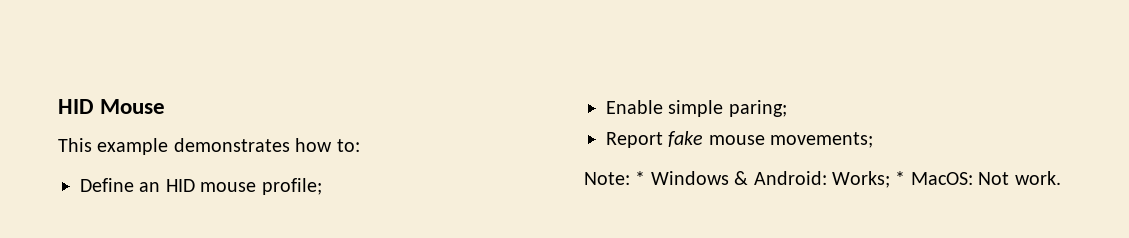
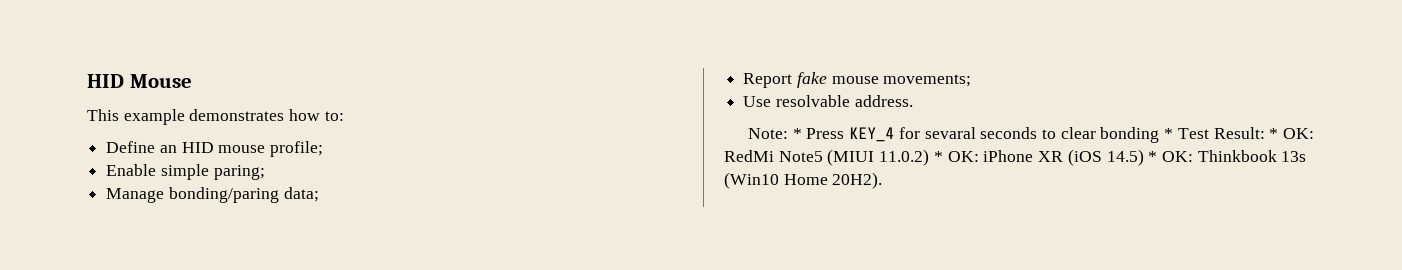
+ Manage bonding/paring data;
+ Use resolvable address.
- Note: * Windows & Android: Works; * MacOS: Not work.
+ Note: * Press KEY_4 for sevaral seconds to clear bonding * Test Result: * OK: RedMi Note5 (MIUI 11.0.2) * OK: iPhone XR (iOS 14.5) * OK: Thinkbook 13s (Win10 Home 20H2).

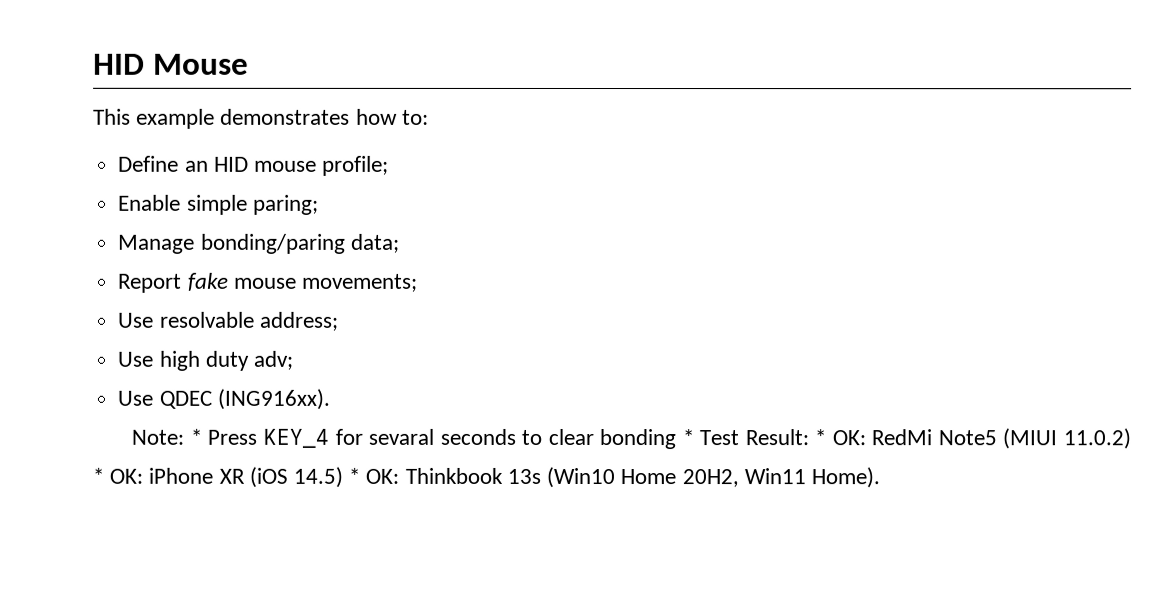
- Use resolvable address.
+ Use resolvable address;
+ Use high duty adv;
+ Use QDEC (ING916xx).
- Note: * Press KEY_4 for sevaral seconds to clear bonding * Test Result: * OK: RedMi Note5 (MIUI 11.0.2) * OK: iPhone XR (iOS 14.5) * OK: Thinkbook 13s (Win10 Home 20H2).
+ Note: * Press KEY_4 for sevaral seconds to clear bonding * Test Result: * OK: RedMi Note5 (MIUI 11.0.2) * OK: iPhone XR (iOS 14.5) * OK: Thinkbook 13s (Win10 Home 20H2, Win11 Home).

